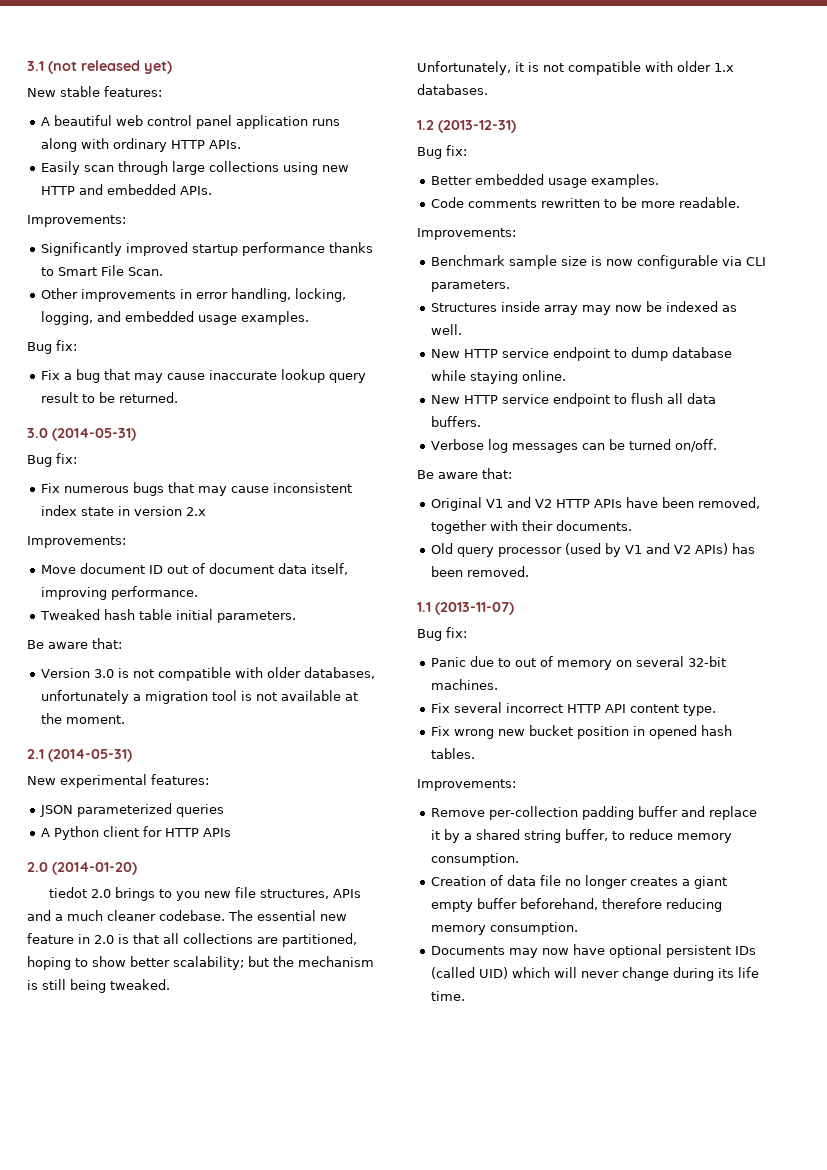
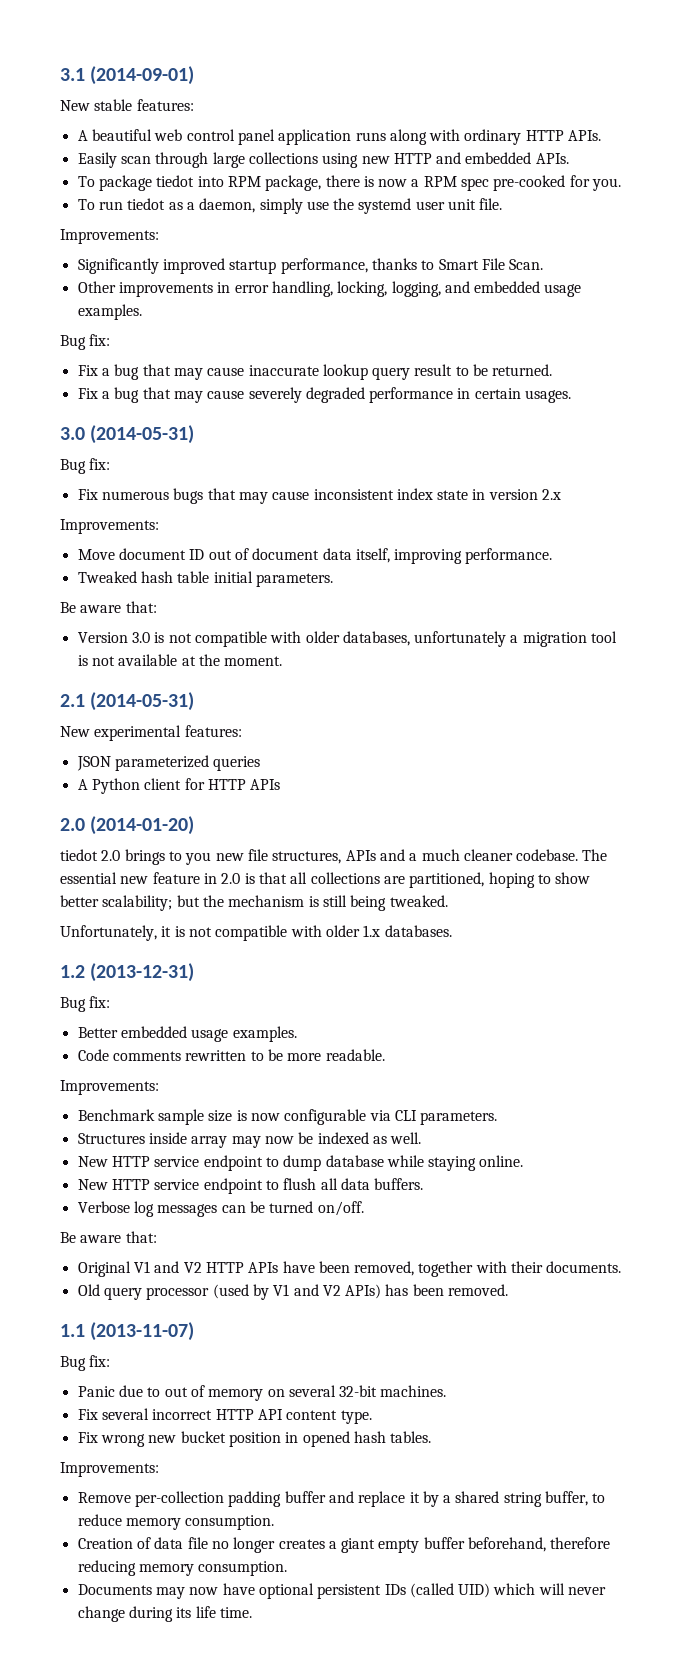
- 3.1 (not released yet)
+ 3.1 (2014-09-01)
+ To package tiedot into RPM package, there is now a RPM spec pre-cooked for you.
+ To run tiedot as a daemon, simply use the systemd user unit file.
- Significantly improved startup performance thanks to Smart File Scan.
+ Significantly improved startup performance, thanks to Smart File Scan.
+ Fix a bug that may cause severely degraded performance in certain usages.

